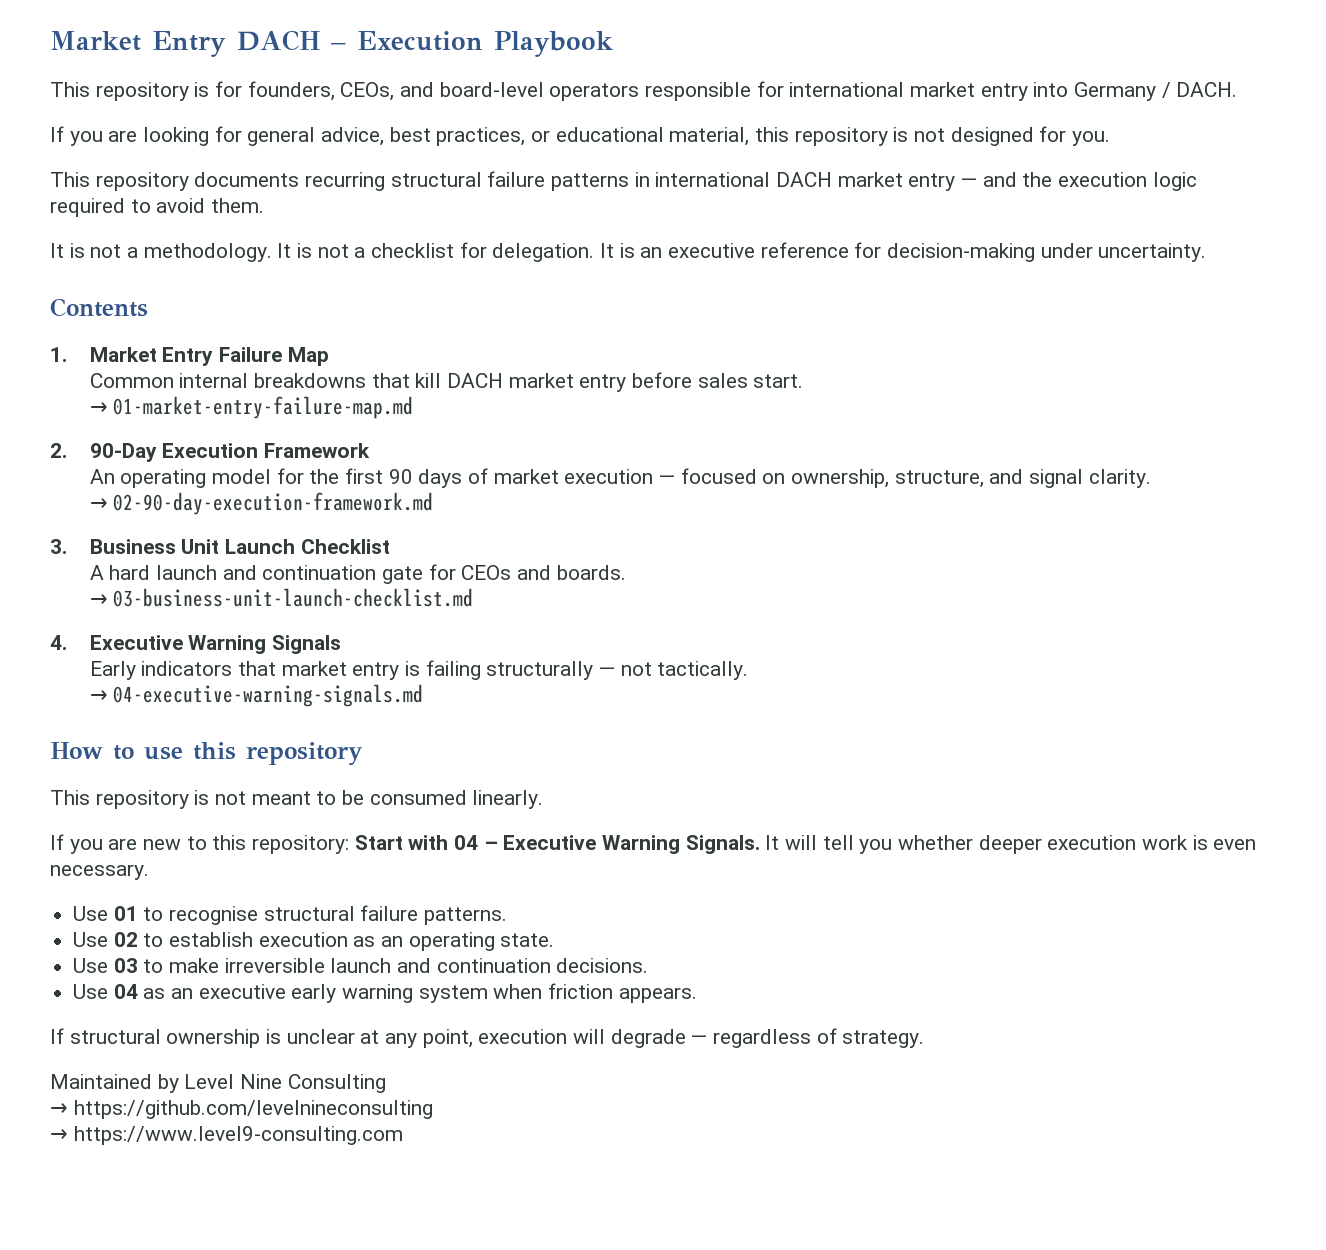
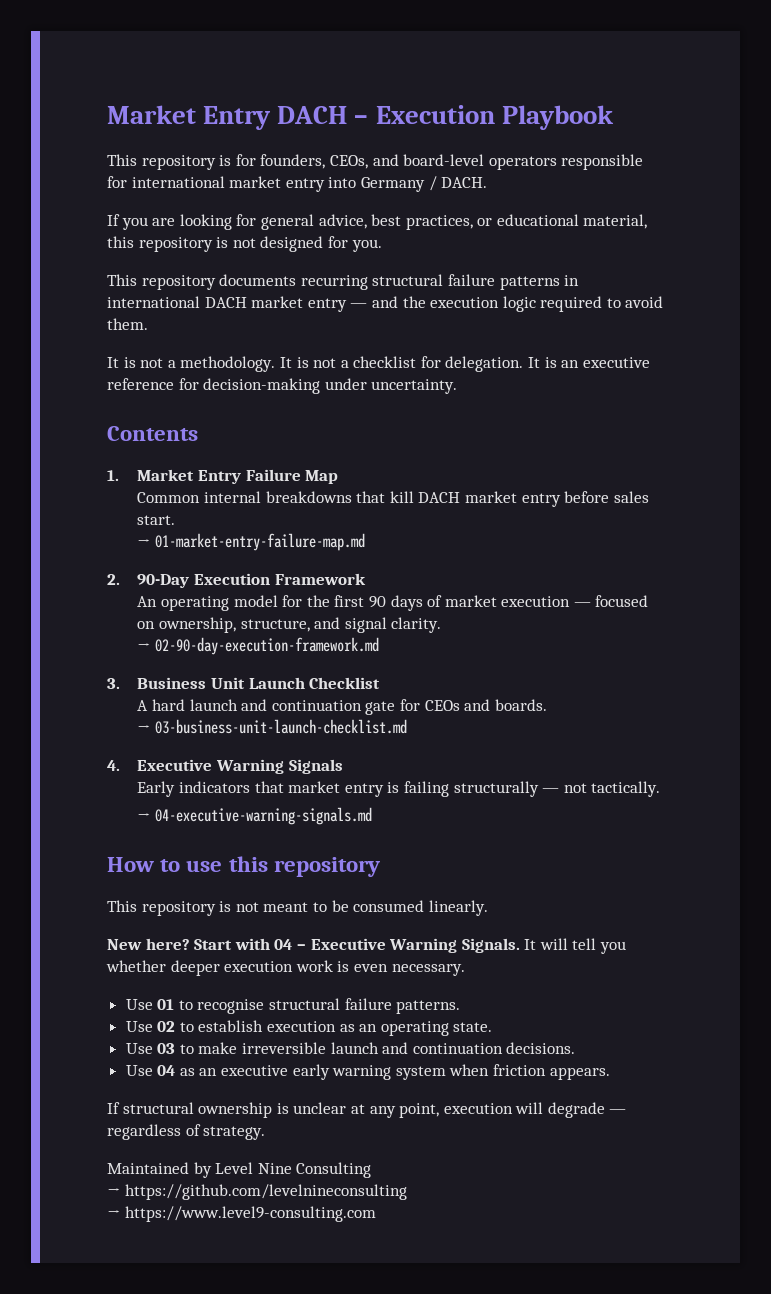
- If you are new to this repository: Start with 04 – Executive Warning Signals.
+ New here? Start with 04 – Executive Warning Signals.

